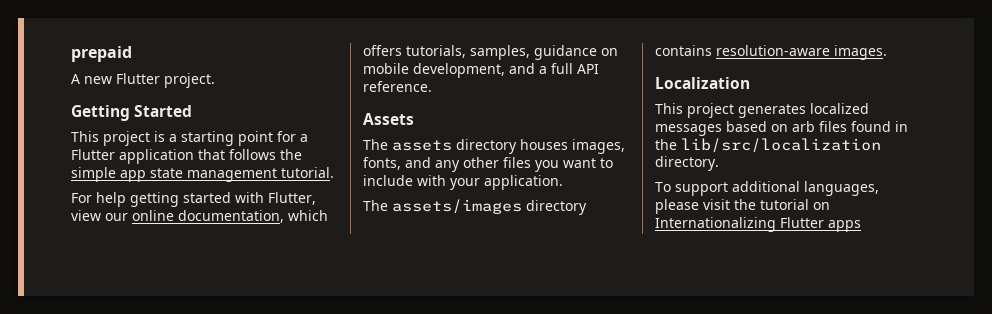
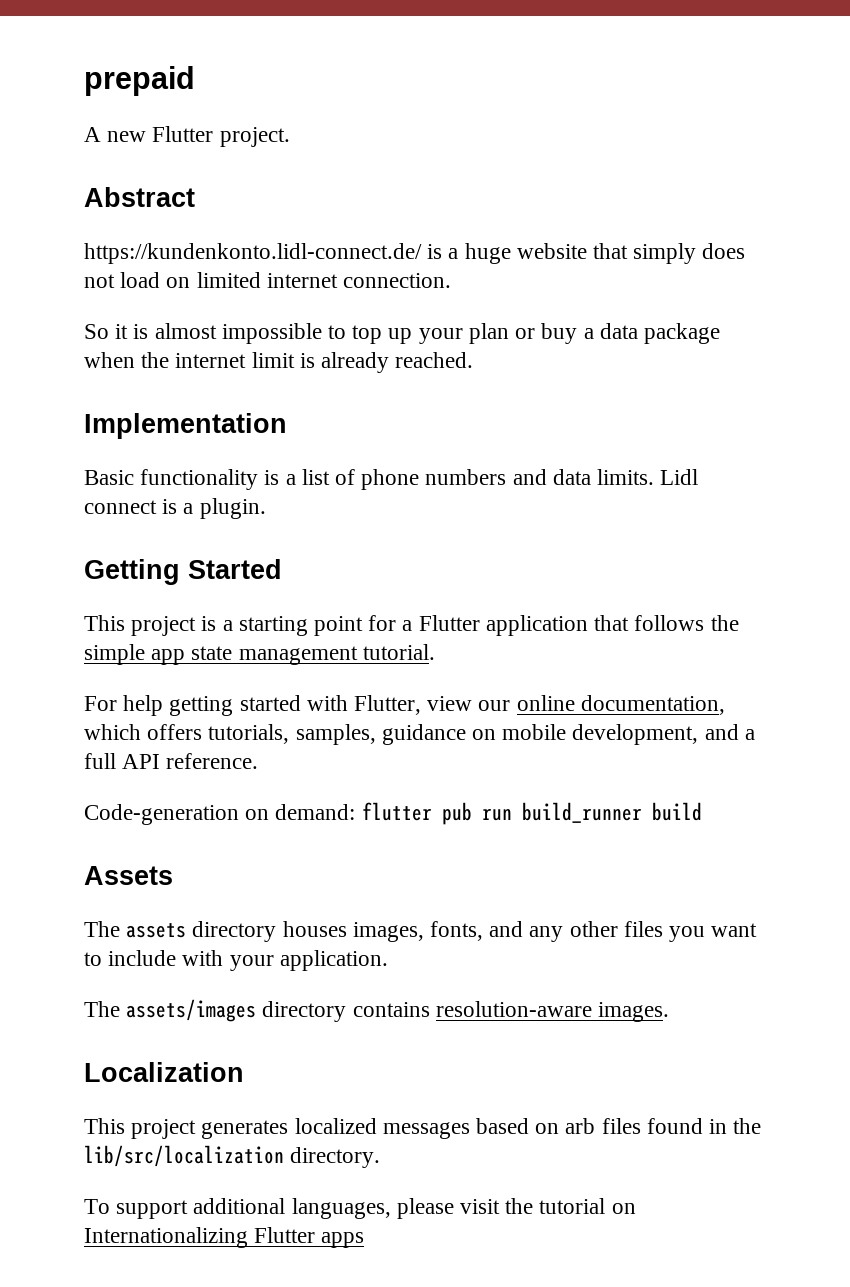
+ Abstract
+ https://kundenkonto.lidl-connect.de/ is a huge website that simply does not load on limited internet connection.
+ So it is almost impossible to top up your plan or buy a data package when the internet limit is already reached.
+ Implementation
+ Basic functionality is a list of phone numbers and data limits. Lidl connect is a plugin.
+ Code-generation on demand: flutter pub run build_runner build

